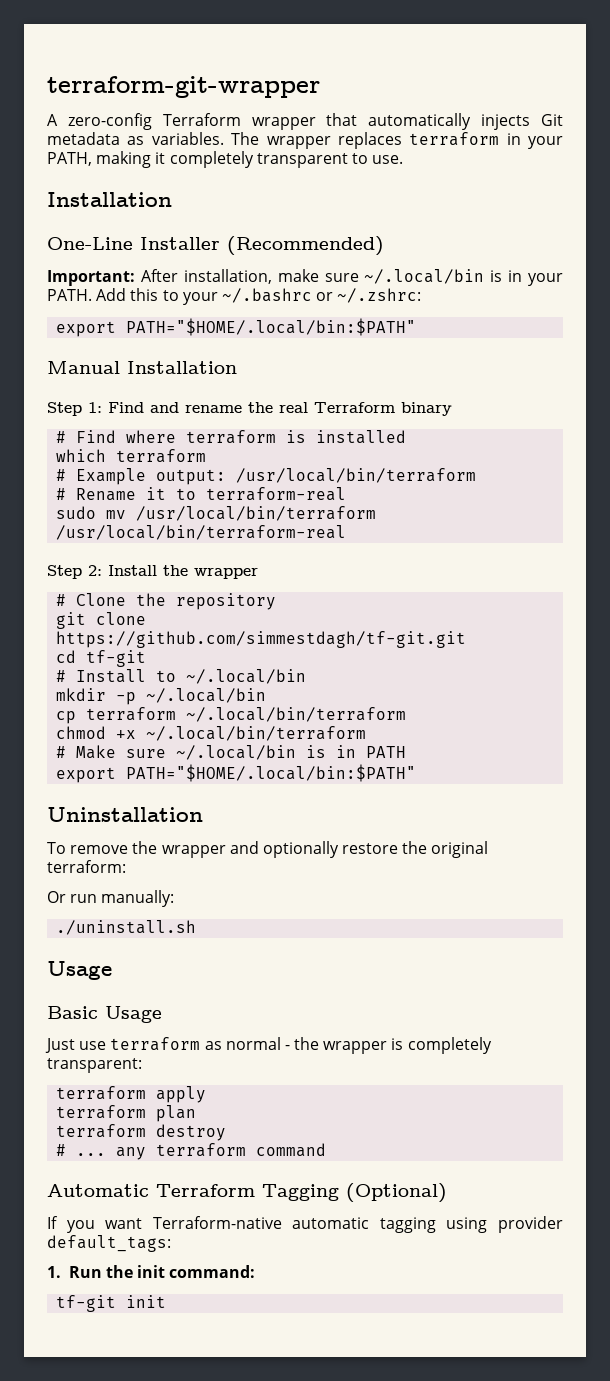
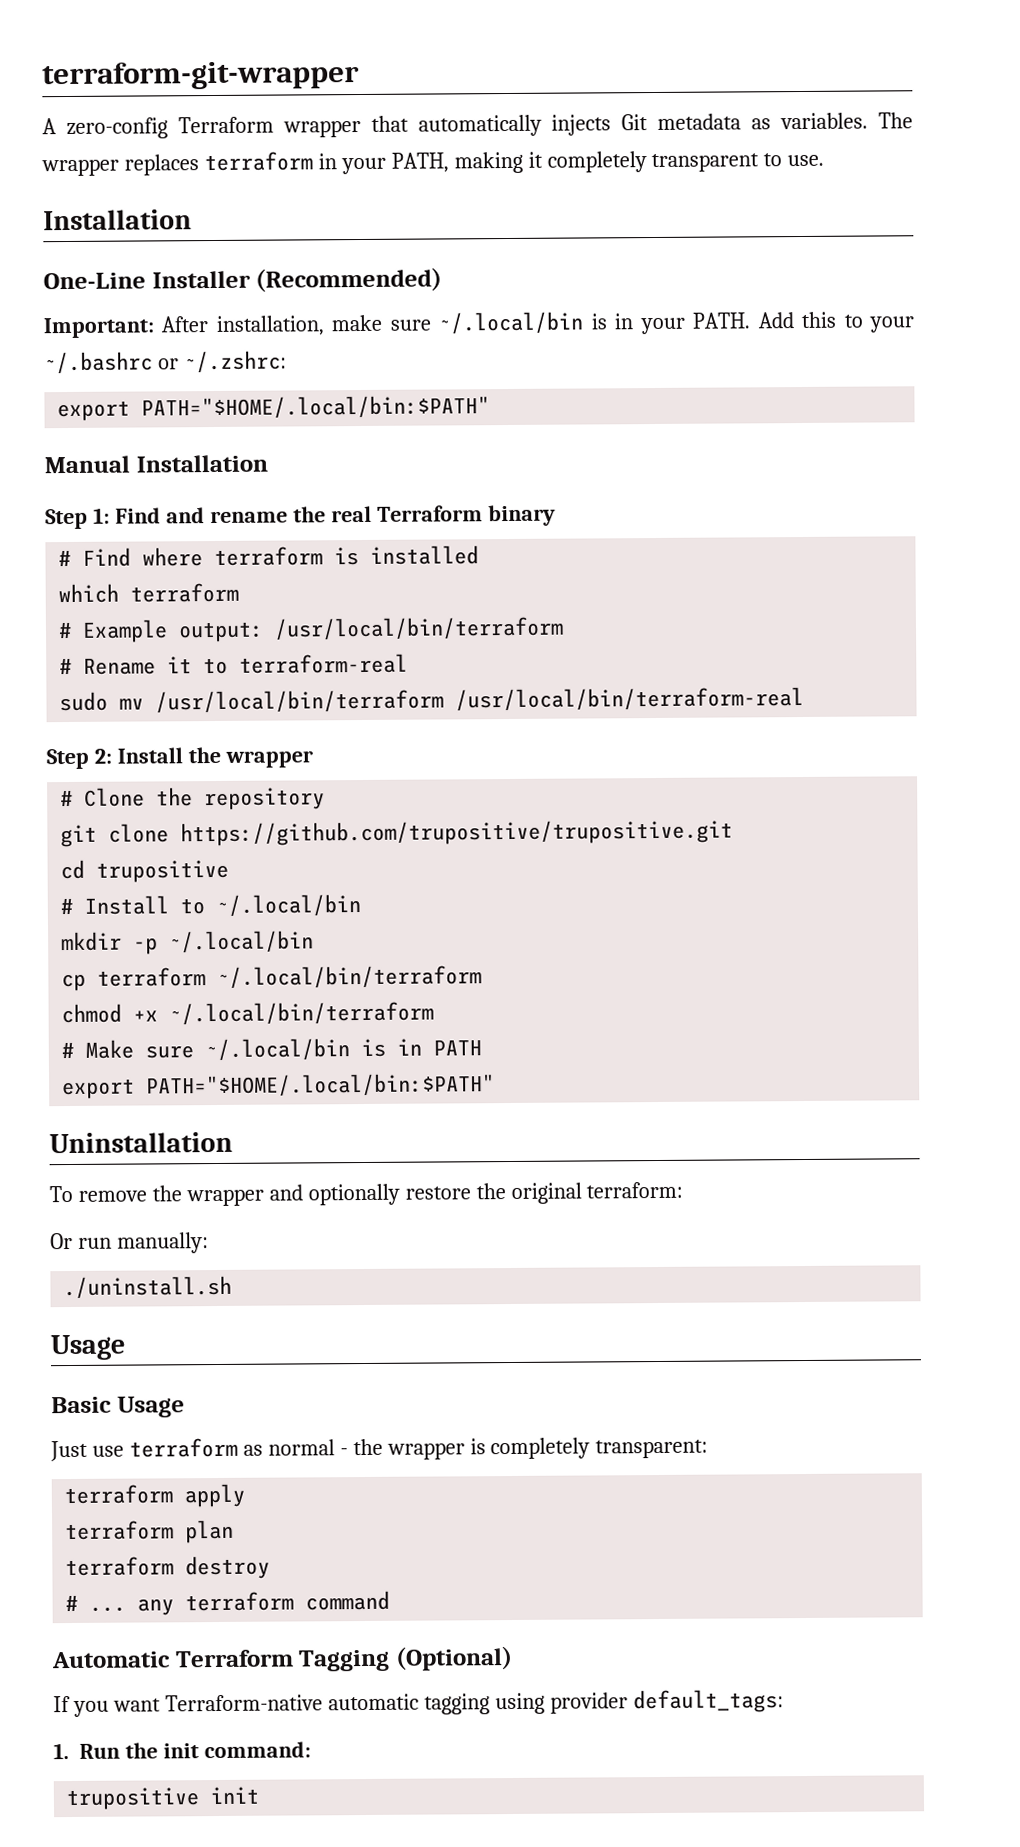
- git clone https://github.com/simmestdagh/tf-git.git
+ git clone https://github.com/trupositive/trupositive.git
- cd tf-git
+ cd trupositive
- tf-git init
+ trupositive init

